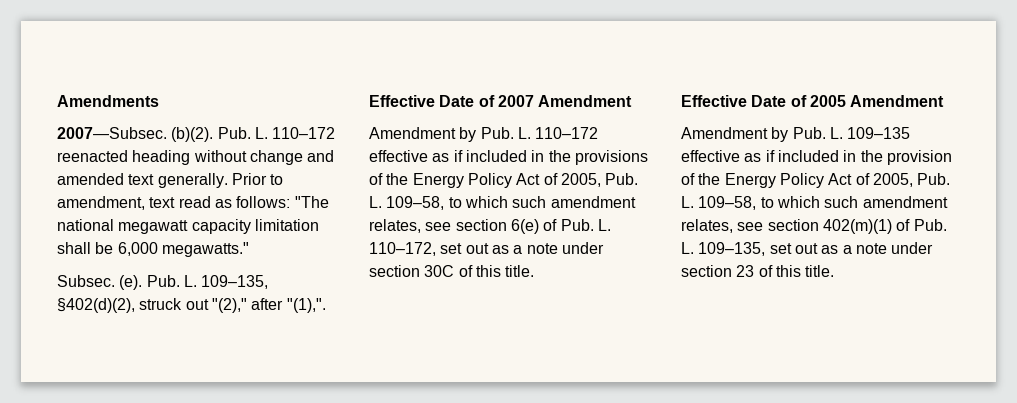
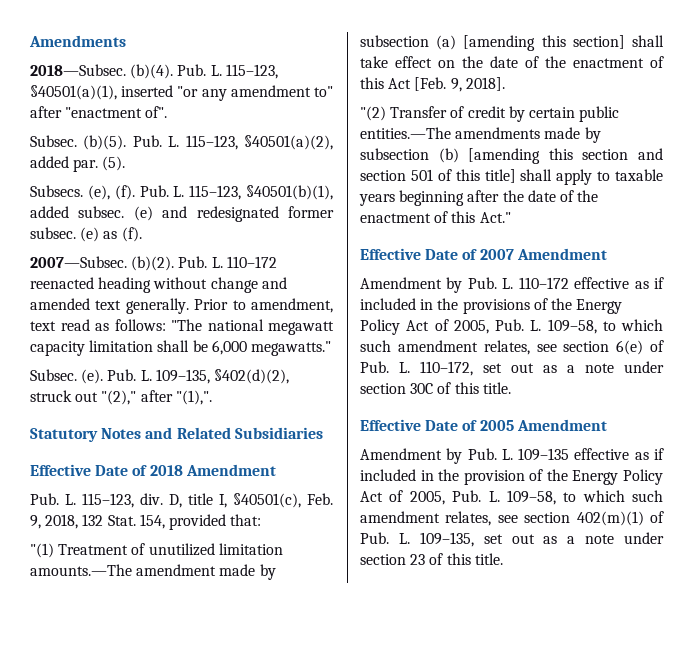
+ 2018—Subsec. (b)(4). Pub. L. 115–123, §40501(a)(1), inserted "or any amendment to" after "enactment of".
+ Subsec. (b)(5). Pub. L. 115–123, §40501(a)(2), added par. (5).
+ Subsecs. (e), (f). Pub. L. 115–123, §40501(b)(1), added subsec. (e) and redesignated former subsec. (e) as (f).
+ Statutory Notes and Related Subsidiaries
+ Effective Date of 2018 Amendment
+ Pub. L. 115–123, div. D, title I, §40501(c), Feb. 9, 2018, 132 Stat. 154, provided that:
+ "(1) Treatment of unutilized limitation amounts.—The amendment made by subsection (a) [amending this section] shall take effect on the date of the enactment of this Act [Feb. 9, 2018].
+ "(2) Transfer of credit by certain public entities.—The amendments made by subsection (b) [amending this section and section 501 of this title] shall apply to taxable years beginning after the date of the enactment of this Act."

